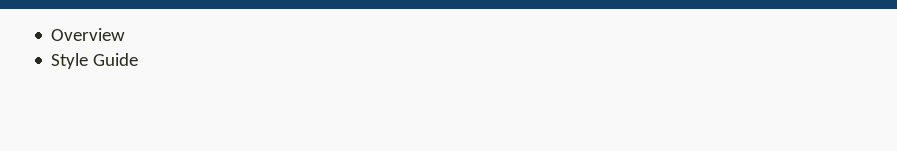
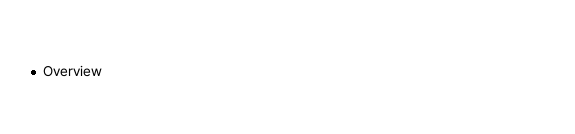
- Style Guide

